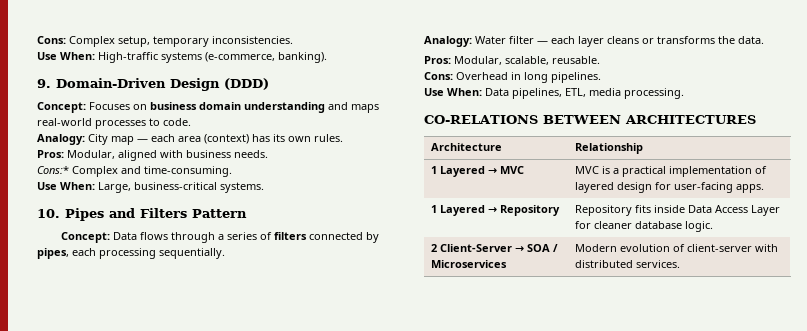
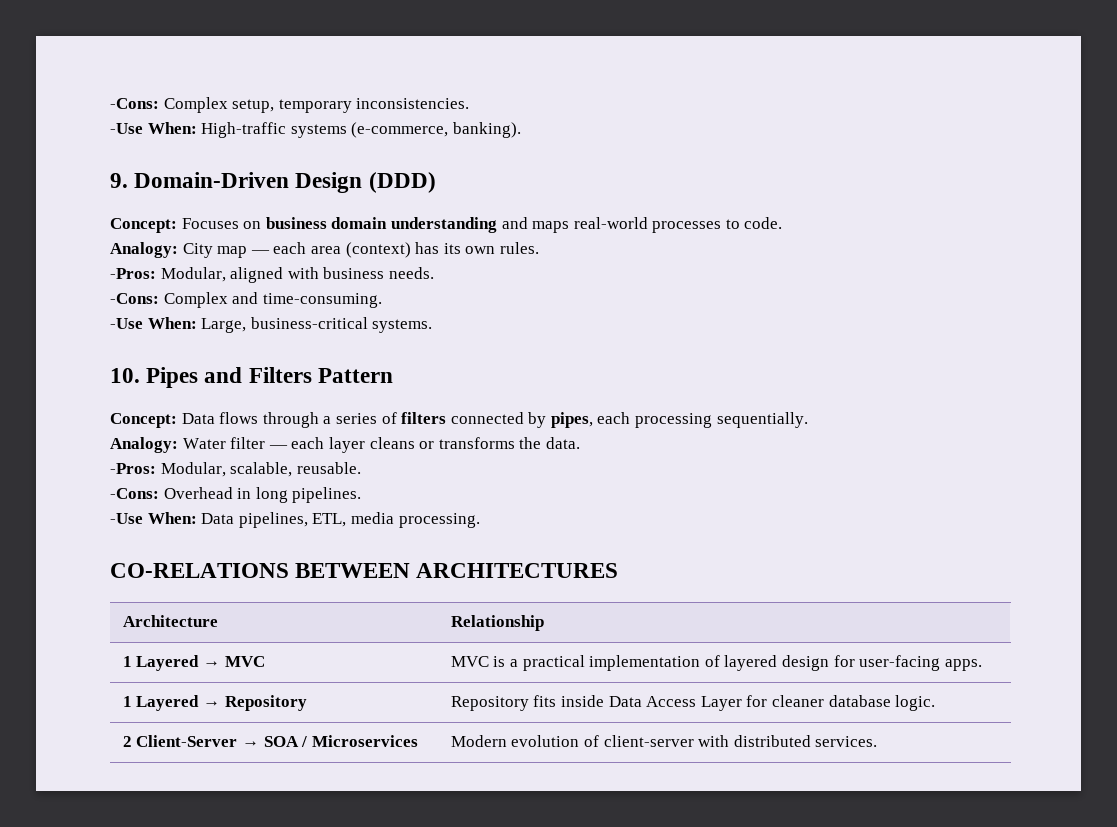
- Cons: Complex setup, temporary inconsistencies.
+ -Cons: Complex setup, temporary inconsistencies.
- Use When: High-traffic systems (e-commerce, banking).
+ -Use When: High-traffic systems (e-commerce, banking).
- Pros: Modular, aligned with business needs.
+ -Pros: Modular, aligned with business needs.
- Cons:* Complex and time-consuming.
+ -Cons: Complex and time-consuming.
- Use When: Large, business-critical systems.
+ -Use When: Large, business-critical systems.
- Pros: Modular, scalable, reusable.
+ -Pros: Modular, scalable, reusable.
- Cons: Overhead in long pipelines.
+ -Cons: Overhead in long pipelines.
- Use When: Data pipelines, ETL, media processing.
+ -Use When: Data pipelines, ETL, media processing.

